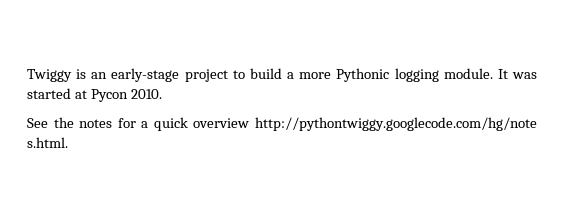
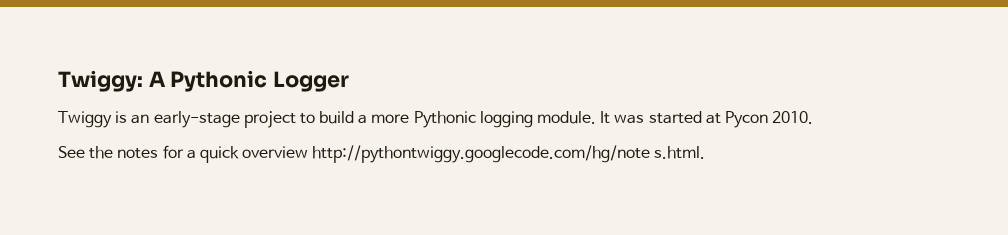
+ Twiggy: A Pythonic Logger

